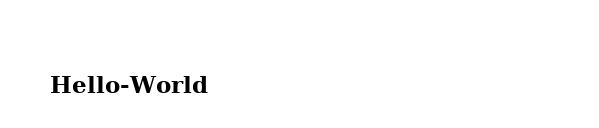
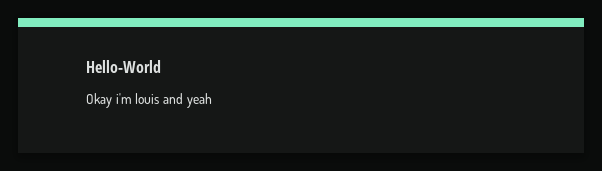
+ Okay i'm louis and yeah

